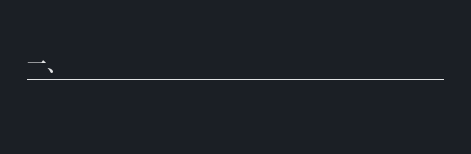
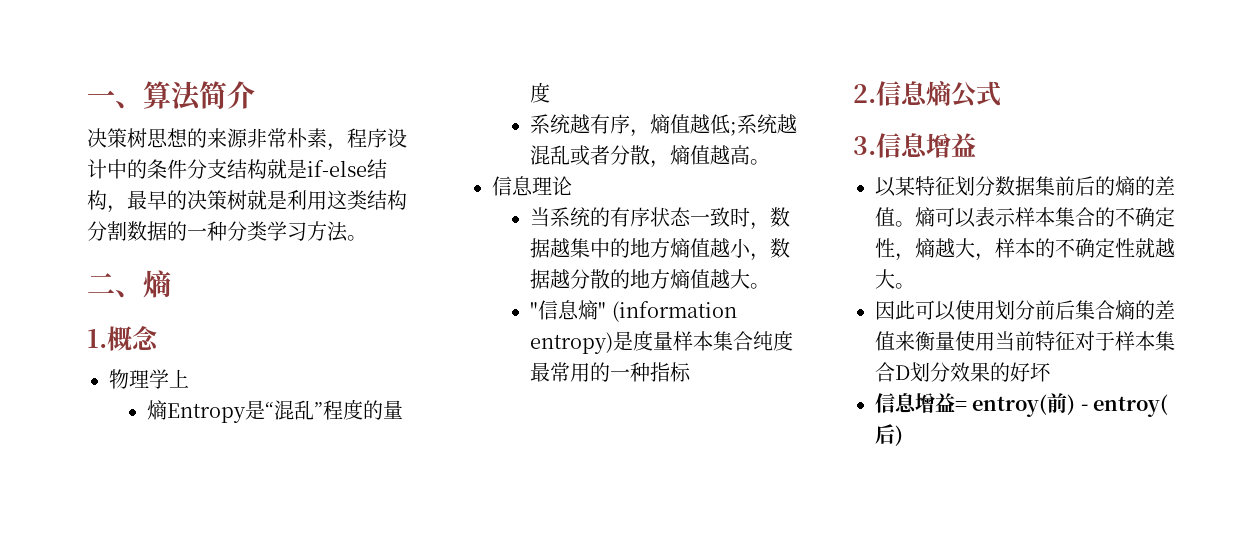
- 一、
+ 一、算法简介
+ 决策树思想的来源非常朴素，程序设计中的条件分支结构就是if-else结构，最早的决策树就是利用这类结构分割数据的一种分类学习方法。
+ 二、熵
+ 1.概念
+ 物理学上
+ 熵Entropy是“混乱”程度的量度
+ 系统越有序，熵值越低;系统越混乱或者分散，熵值越高。
+ 信息理论
+ 当系统的有序状态一致时，数据越集中的地方熵值越小，数据越分散的地方熵值越大。
+ "信息熵" (information entropy)是度量样本集合纯度最常用的一种指标
+ 2.信息熵公式
+ 3.信息增益
+ 以某特征划分数据集前后的熵的差值。熵可以表示样本集合的不确定性，熵越大，样本的不确定性就越大。
+ 因此可以使用划分前后集合熵的差值来衡量使用当前特征对于样本集合D划分效果的好坏
+ 信息增益= entroy(前) - entroy(后)

